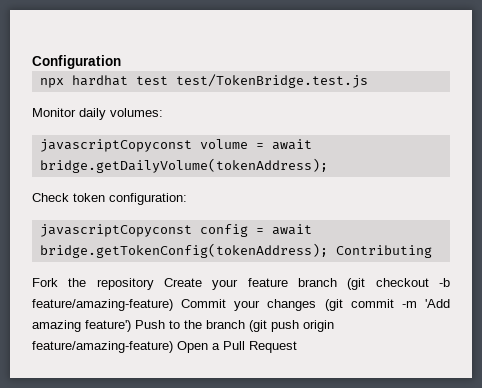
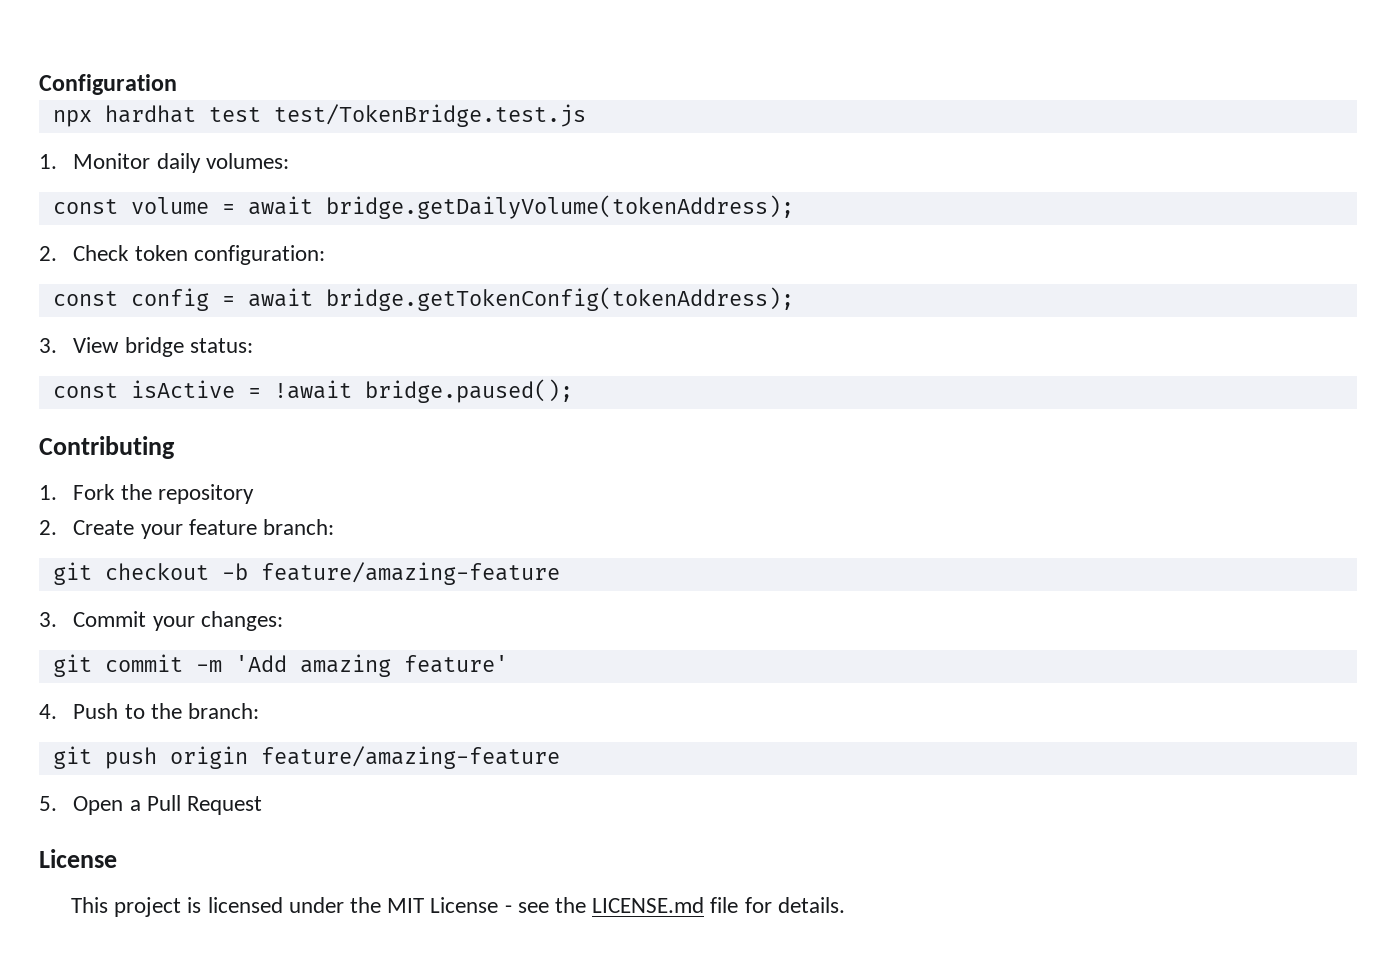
- Monitor daily volumes:
+ 1. Monitor daily volumes:
- javascriptCopyconst volume = await bridge.getDailyVolume(tokenAddress);
+ const volume = await bridge.getDailyVolume(tokenAddress);
- Check token configuration:
+ 2. Check token configuration:
- javascriptCopyconst config = await bridge.getTokenConfig(tokenAddress); Contributing
+ const config = await bridge.getTokenConfig(tokenAddress);
+ 3. View bridge status:
+ const isActive = !await bridge.paused();
+ Contributing
- Fork the repository Create your feature branch (git checkout -b feature/amazing-feature) Commit your changes (git commit -m 'Add amazing feature') Push to the branch (git push origin feature/amazing-feature) Open a Pull Request
+ 1. Fork the repository
+ 2. Create your feature branch:
+ git checkout -b feature/amazing-feature
+ 3. Commit your changes:
+ git commit -m 'Add amazing feature'
+ 4. Push to the branch:
+ git push origin feature/amazing-feature
+ 5. Open a Pull Request
+ License
+ This project is licensed under the MIT License - see the LICENSE.md file for details.

